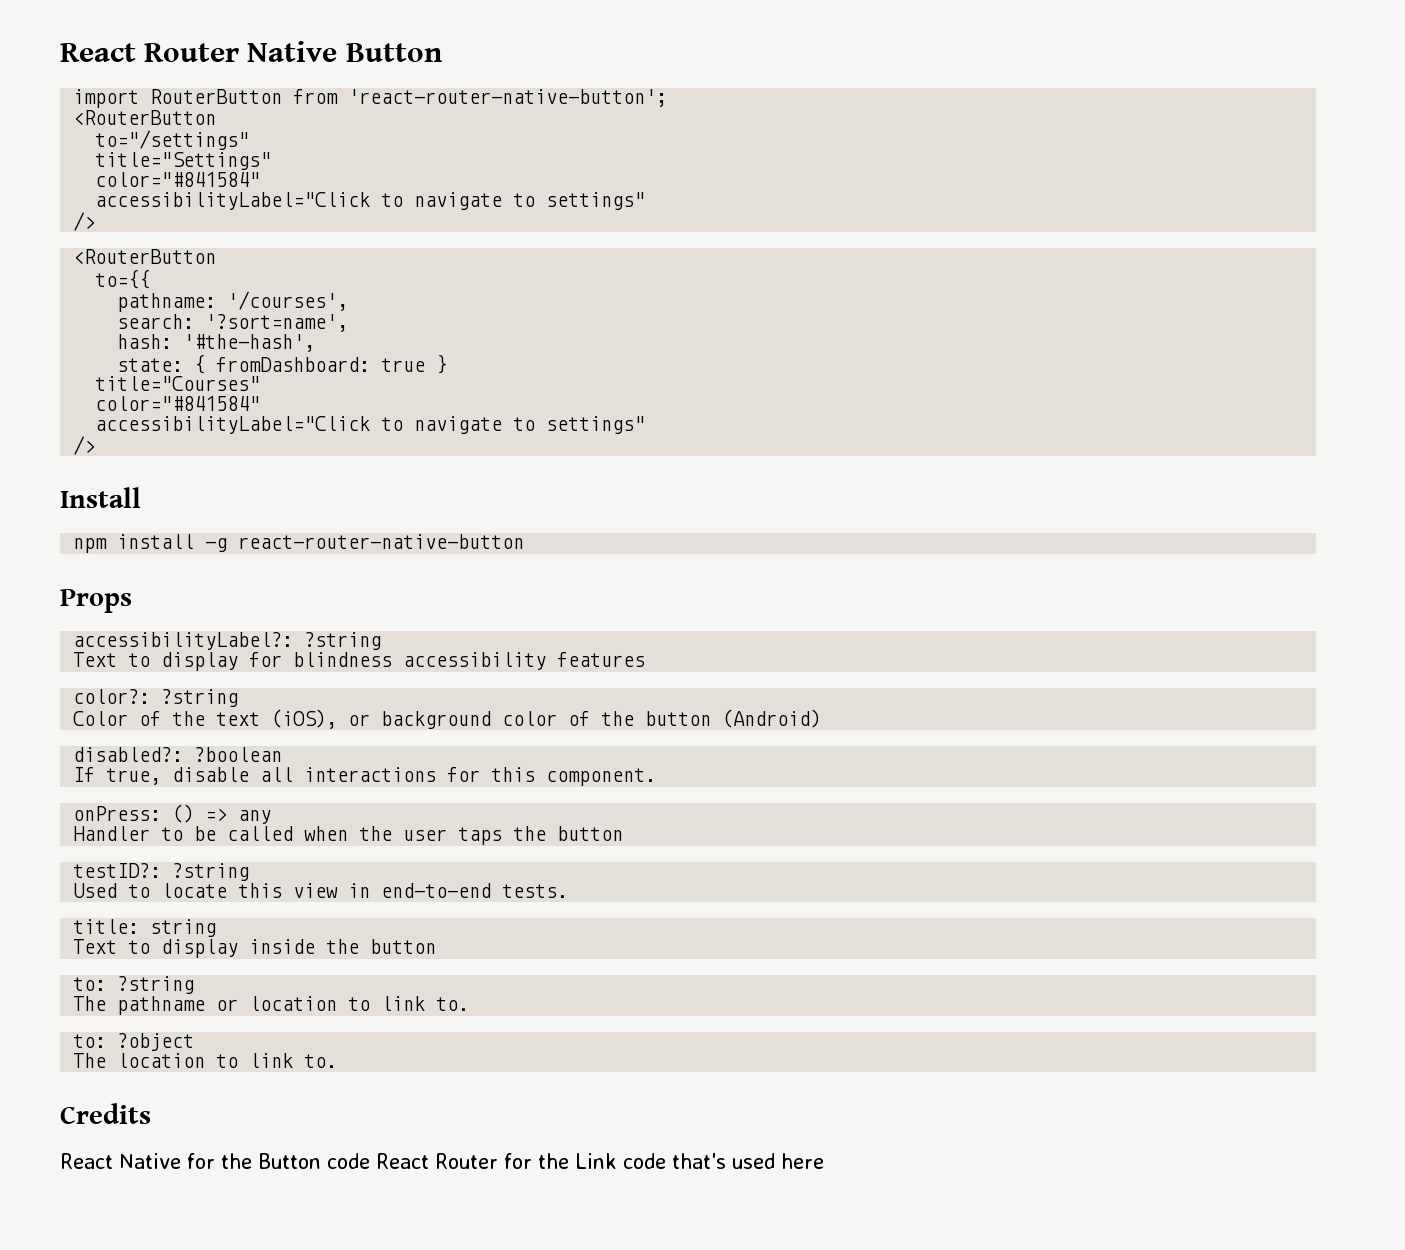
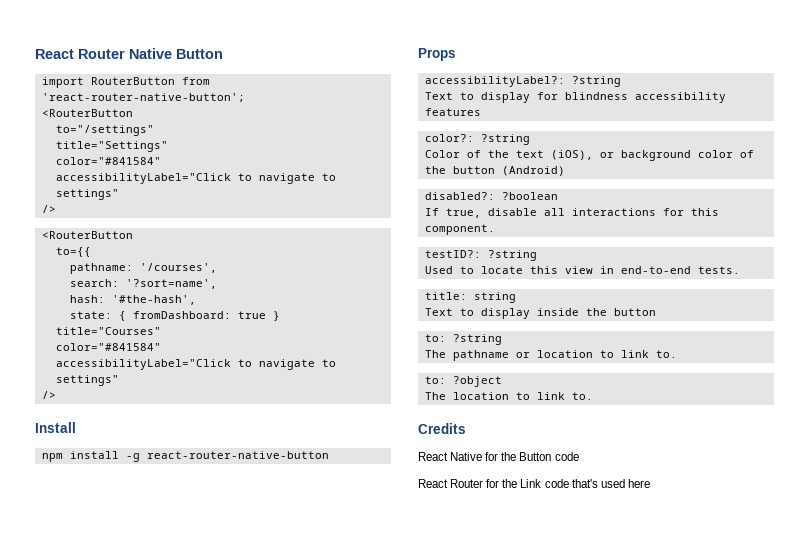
- onPress: () => any
- Handler to be called when the user taps the button
- React Native for the Button code React Router for the Link code that's used here
+ React Native for the Button code
+ React Router for the Link code that's used here

